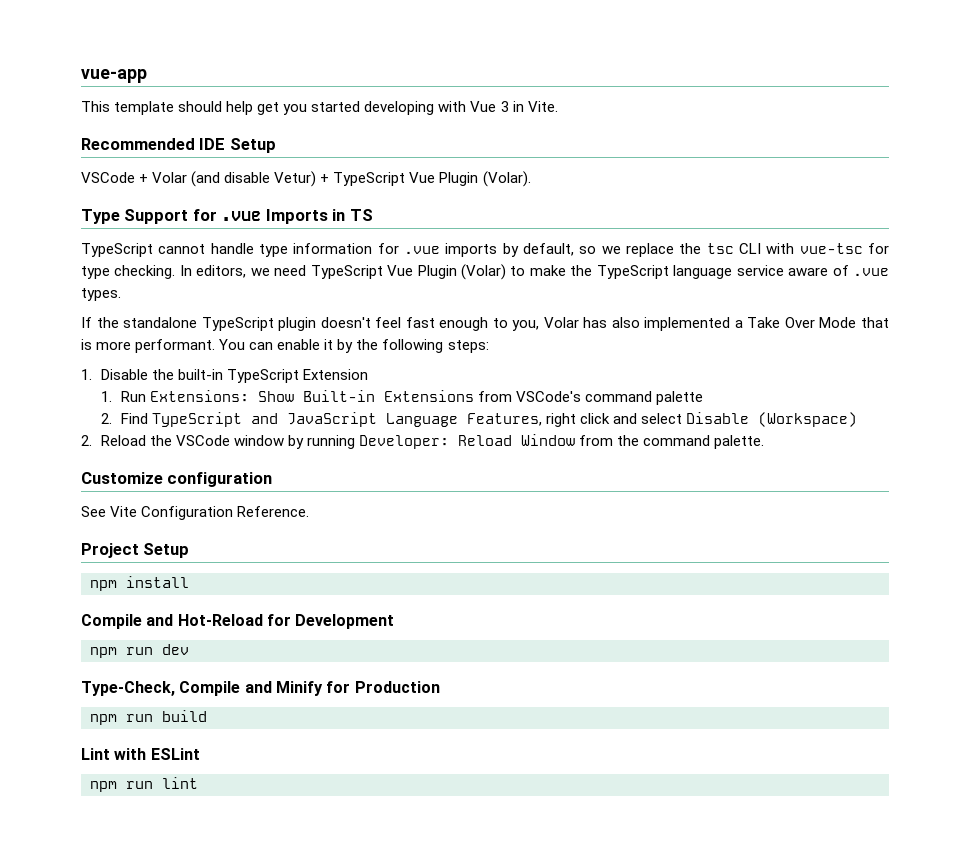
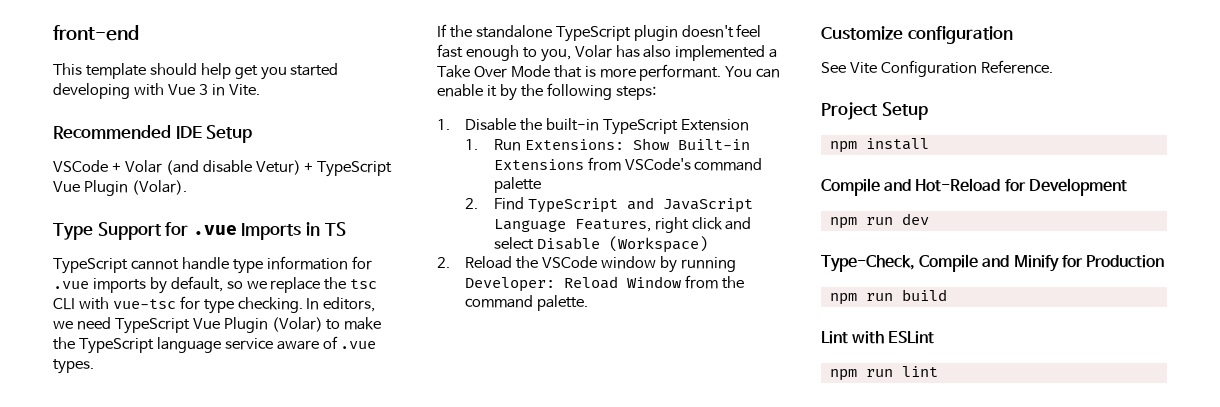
- vue-app
+ front-end

